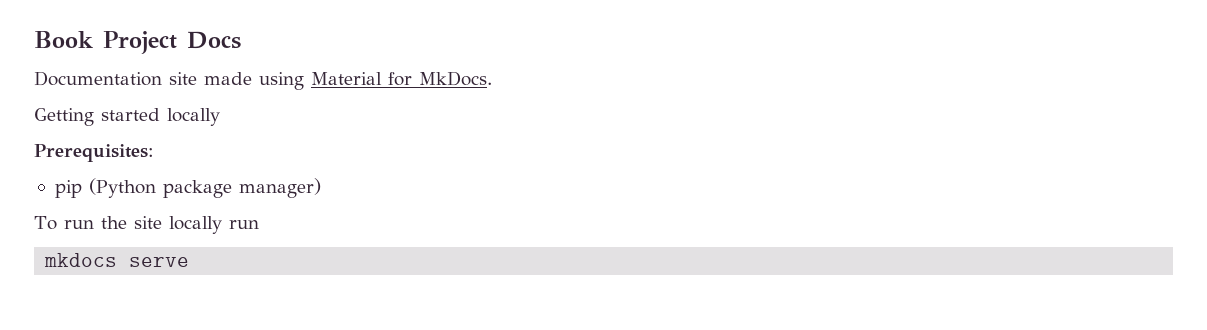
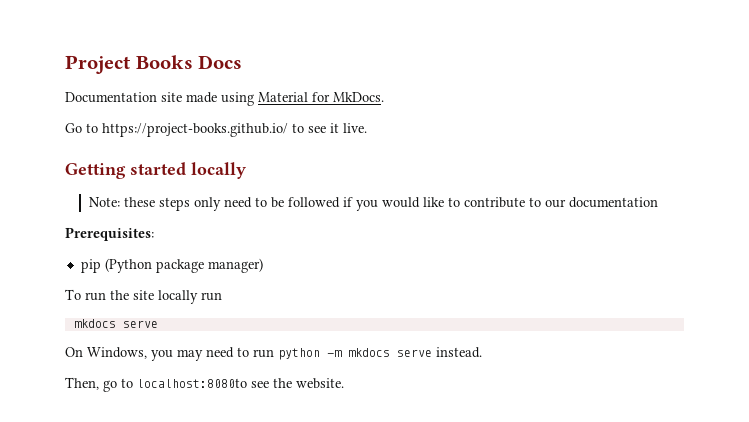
- Book Project Docs
+ Project Books Docs
+ Go to https://project-books.github.io/ to see it live.
  Getting started locally
+ Note: these steps only need to be followed if you would like to contribute to our documentation
+ On Windows, you may need to run python -m mkdocs serve instead.
+ Then, go to localhost:8080to see the website.

